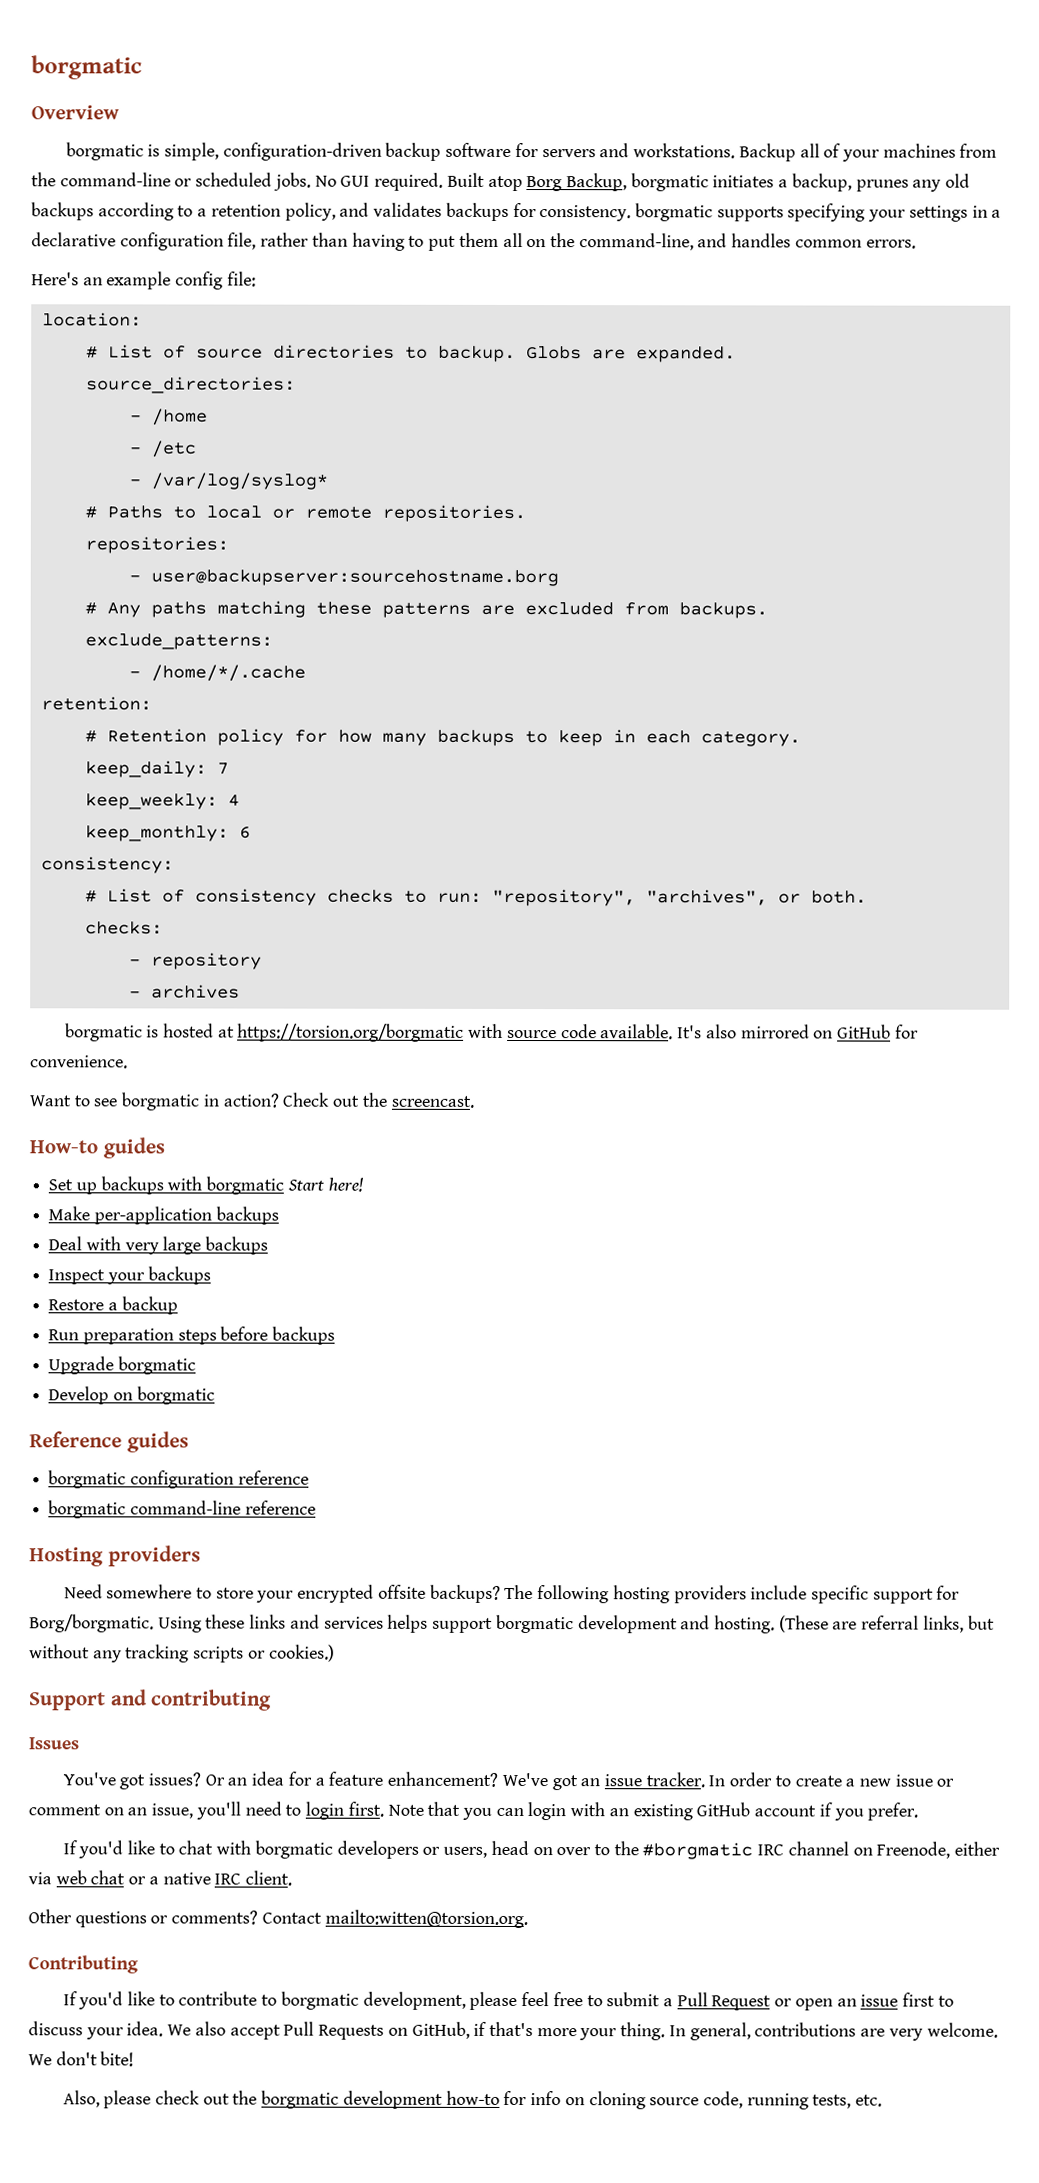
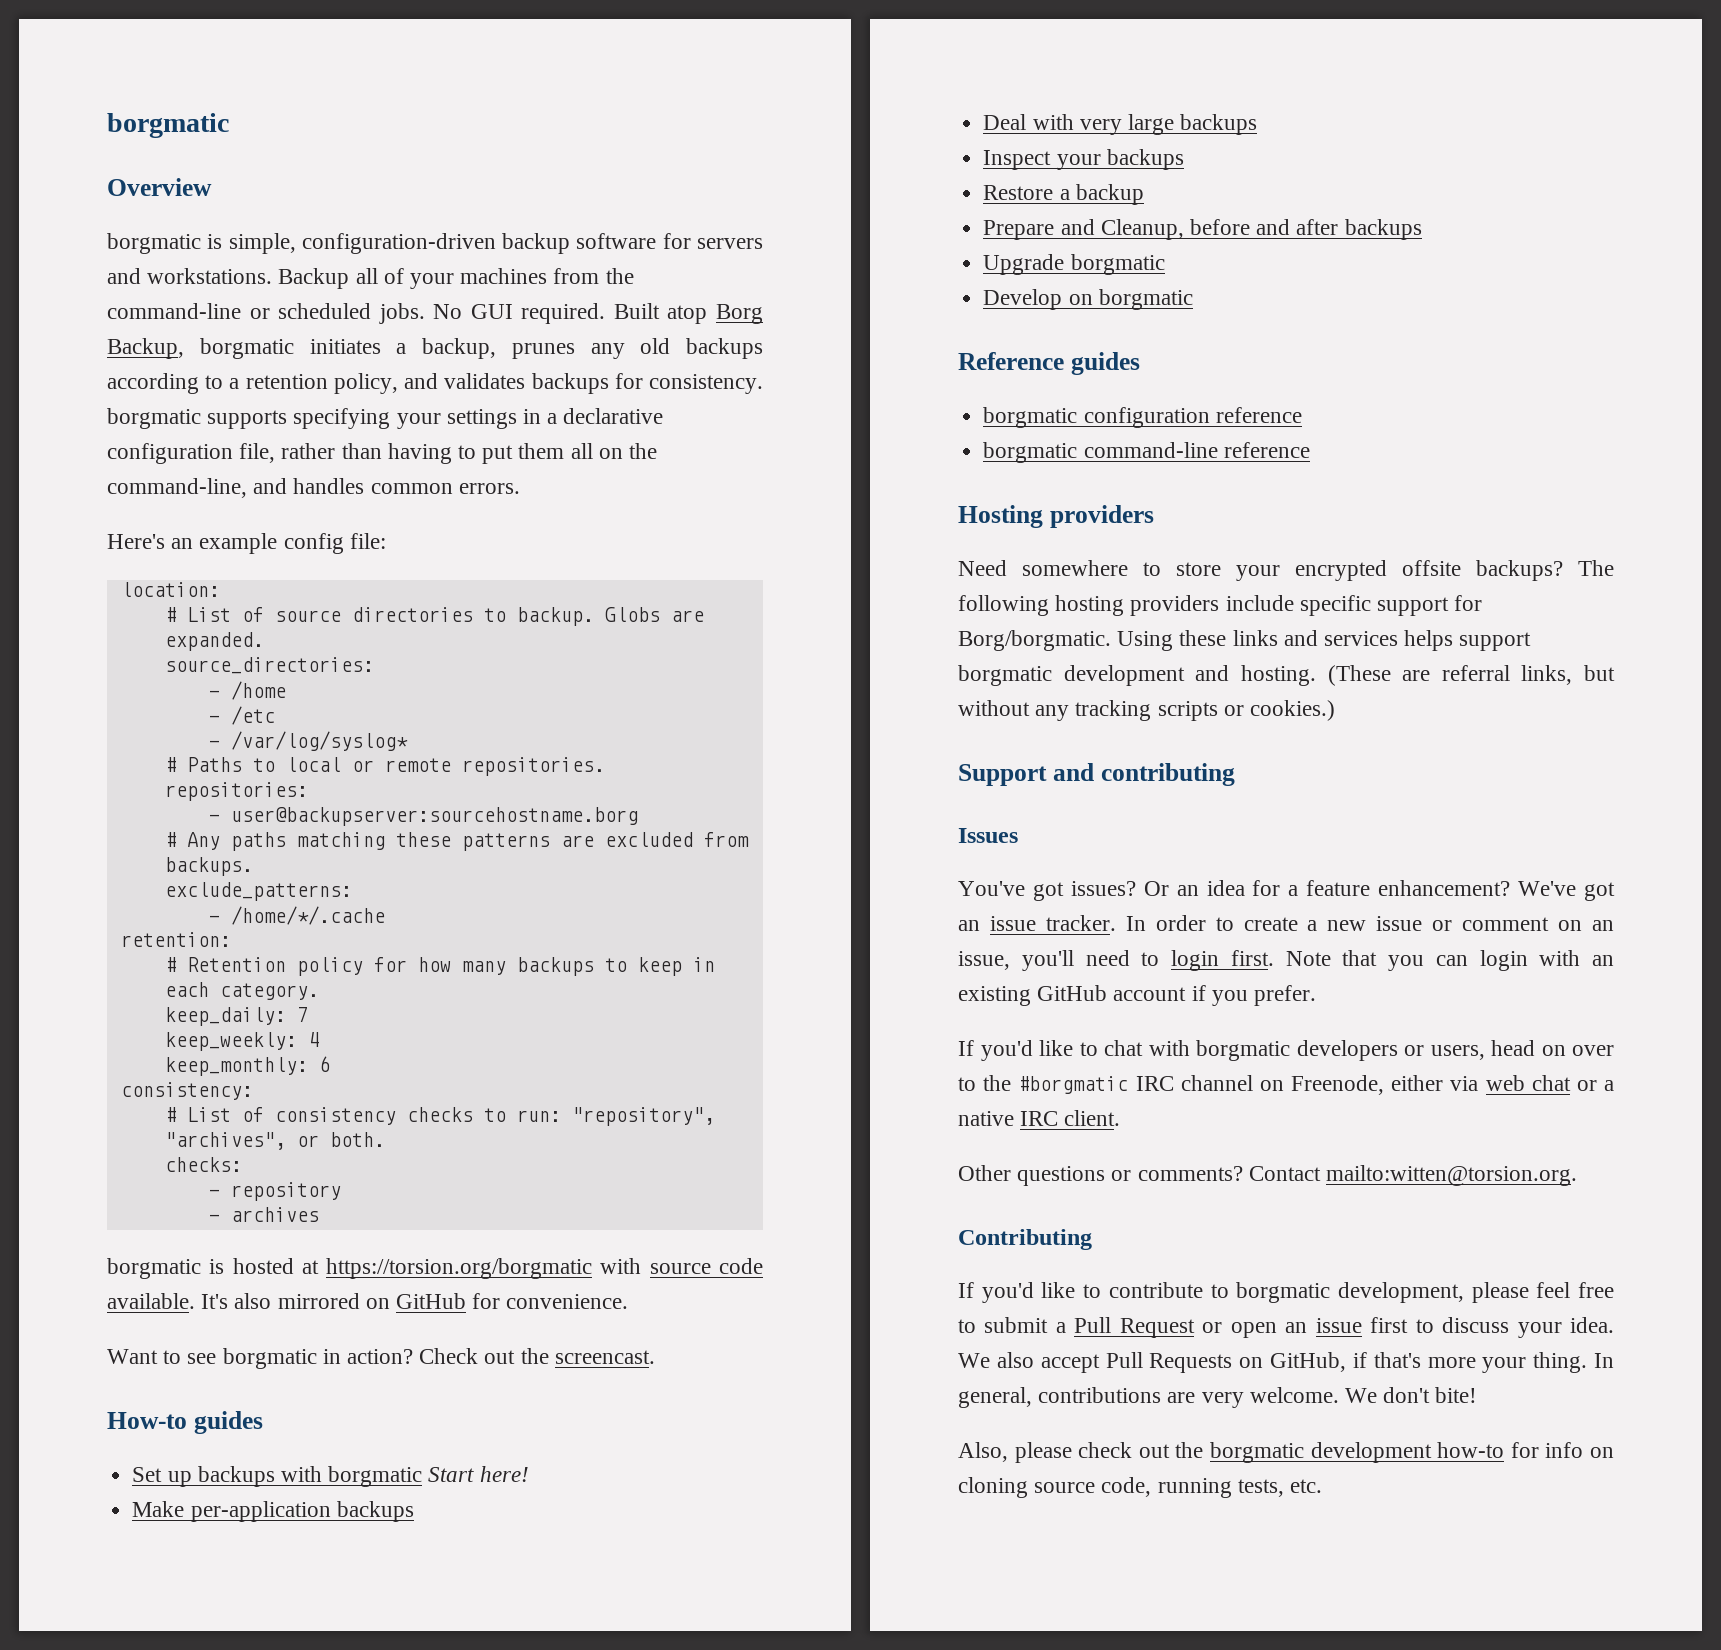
- Run preparation steps before backups
+ Prepare and Cleanup, before and after backups

